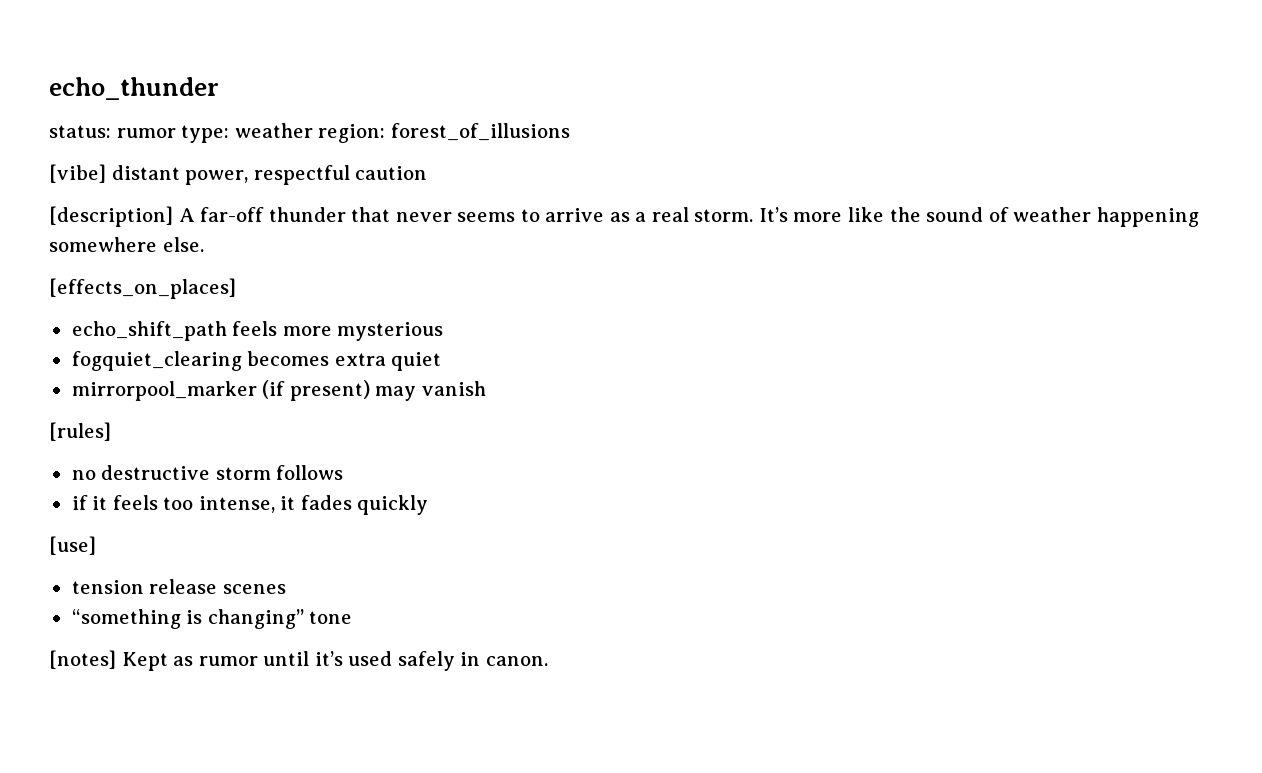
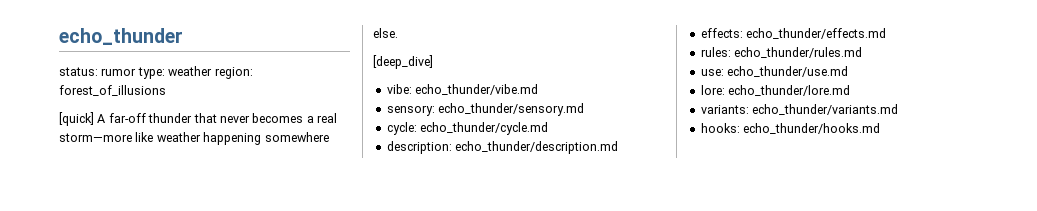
- [vibe] distant power, respectful caution
- [description] A far-off thunder that never seems to arrive as a real storm. It’s more like the sound of weather happening somewhere else.
- [effects_on_places]
- echo_shift_path feels more mysterious
- fogquiet_clearing becomes extra quiet
- mirrorpool_marker (if present) may vanish
- [rules]
- no destructive storm follows
- if it feels too intense, it fades quickly
- [use]
- tension release scenes
- “something is changing” tone
- [notes] Kept as rumor until it’s used safely in canon.
+ [quick] A far-off thunder that never becomes a real storm—more like weather happening somewhere else.
+ [deep_dive]
+ vibe: echo_thunder/vibe.md
+ sensory: echo_thunder/sensory.md
+ cycle: echo_thunder/cycle.md
+ description: echo_thunder/description.md
+ effects: echo_thunder/effects.md
+ rules: echo_thunder/rules.md
+ use: echo_thunder/use.md
+ lore: echo_thunder/lore.md
+ variants: echo_thunder/variants.md
+ hooks: echo_thunder/hooks.md

